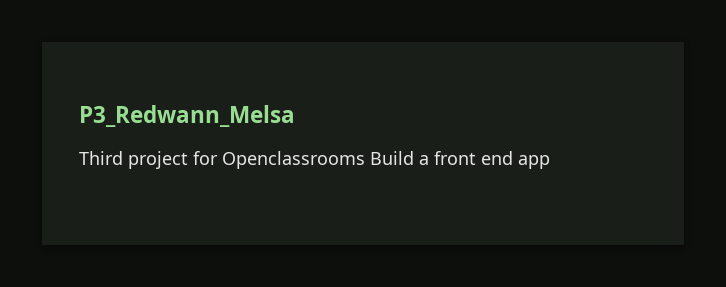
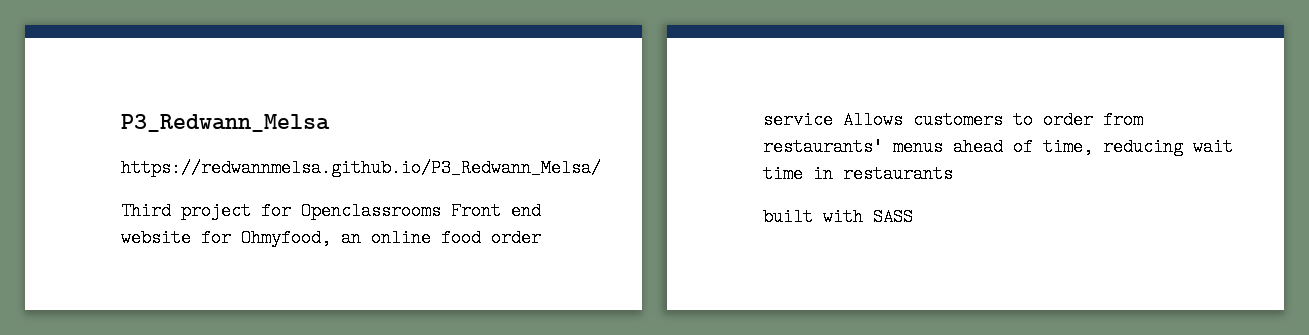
+ https://redwannmelsa.github.io/P3_Redwann_Melsa/
- Third project for Openclassrooms Build a front end app
+ Third project for Openclassrooms Front end website for Ohmyfood, an online food order service Allows customers to order from restaurants' menus ahead of time, reducing wait time in restaurants
+ built with SASS

